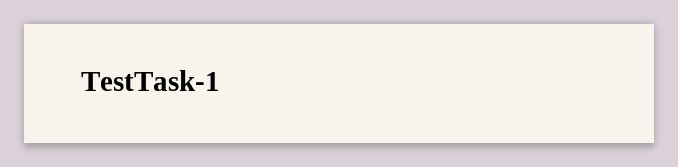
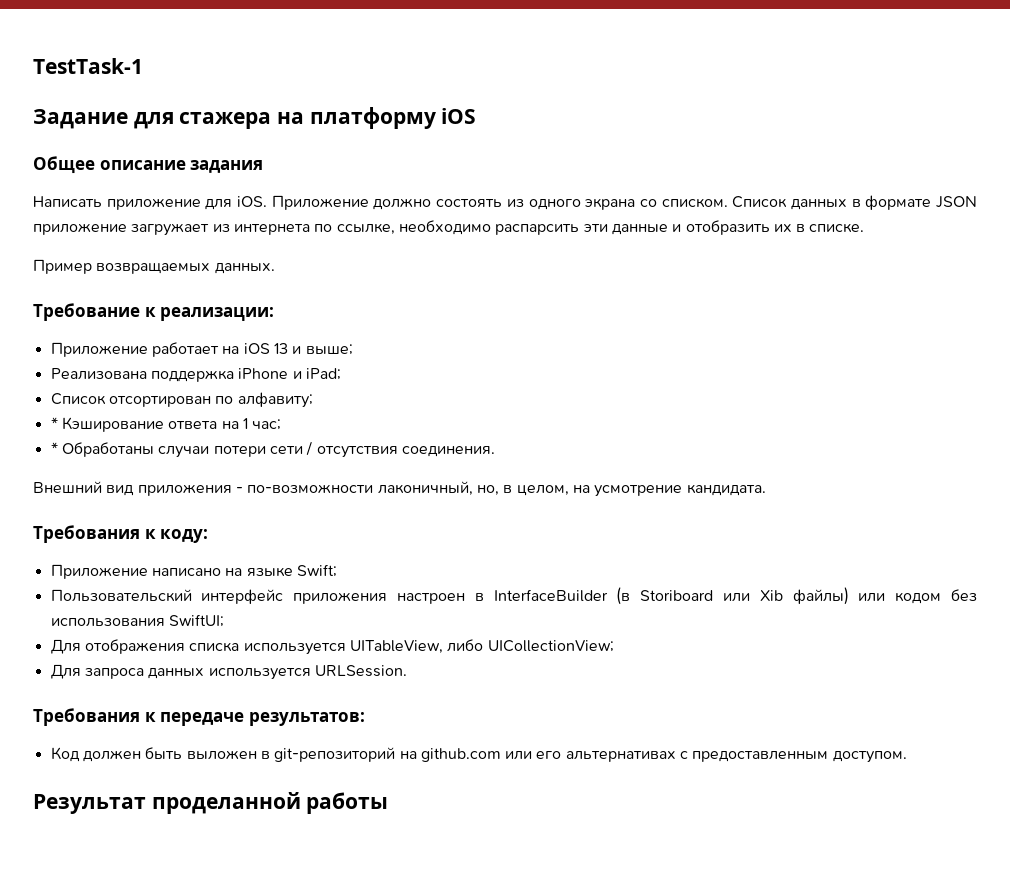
+ Задание для стажера на платформу iOS
+ Общее описание задания
+ Написать приложение для iOS. Приложение должно состоять из одного экрана со списком. Список данных в формате JSON приложение загружает из интернета по ссылке, необходимо распарсить эти данные и отобразить их в списке.
+ Пример возвращаемых данных.
+ Требование к реализации:
+ Приложение работает на iOS 13 и выше;
+ Реализована поддержка iPhone и iPad;
+ Список отсортирован по алфавиту;
+ * Кэширование ответа на 1 час;
+ * Обработаны случаи потери сети / отсутствия соединения.
+ Внешний вид приложения - по-возможности лаконичный, но, в целом, на усмотрение кандидата.
+ Требования к коду:
+ Приложение написано на языке Swift;
+ Пользовательский интерфейс приложения настроен в InterfaceBuilder (в Storiboard или Xib файлы) или кодом без использования SwiftUI;
+ Для отображения списка используется UITableView, либо UICollectionView;
+ Для запроса данных используется URLSession.
+ Требования к передаче результатов:
+ Код должен быть выложен в git-репозиторий на github.com или его альтернативах с предоставленным доступом.
+ Результат проделанной работы

